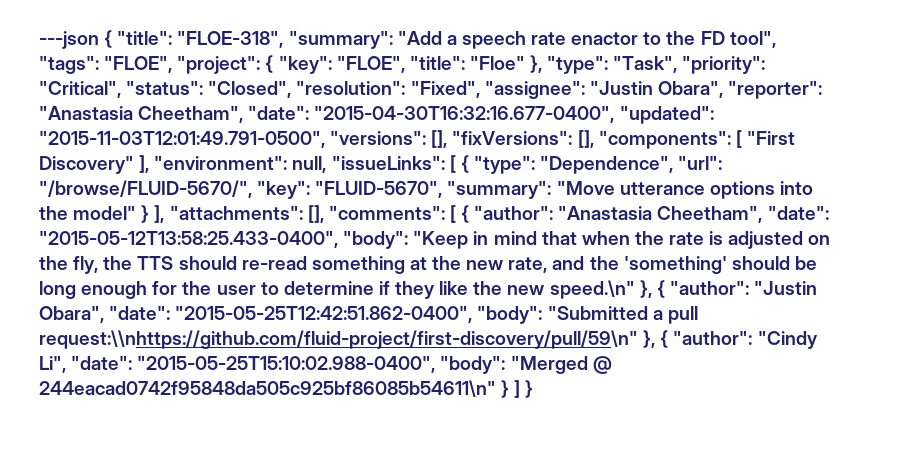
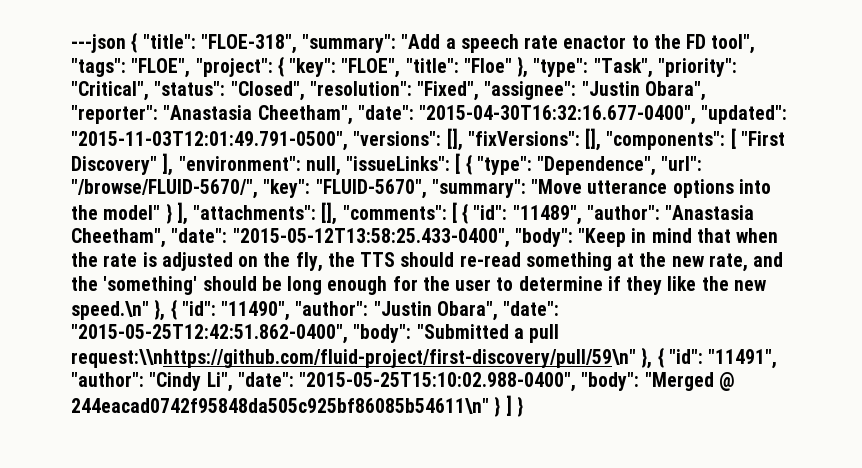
- [ { "author":
+ [ { "id": "11489", "author":
- "Keep in mind that when the rate is adjusted on the fly, the TTS should re-read something at the new rate, and the 'something' should be long enough for the user to determine if they like the new speed.\n" }, { "author":
+ "Keep in mind that when the rate is adjusted on the fly, the TTS should re-read something at the new rate, and the 'something' should be long enough for the user to determine if they like the new speed.\n" }, { "id": "11490", "author":
- "Submitted a pull request:\\nhttps://github.com/fluid-project/first-discovery/pull/59\n" }, { "author":
+ "Submitted a pull request:\\nhttps://github.com/fluid-project/first-discovery/pull/59\n" }, { "id": "11491", "author":

